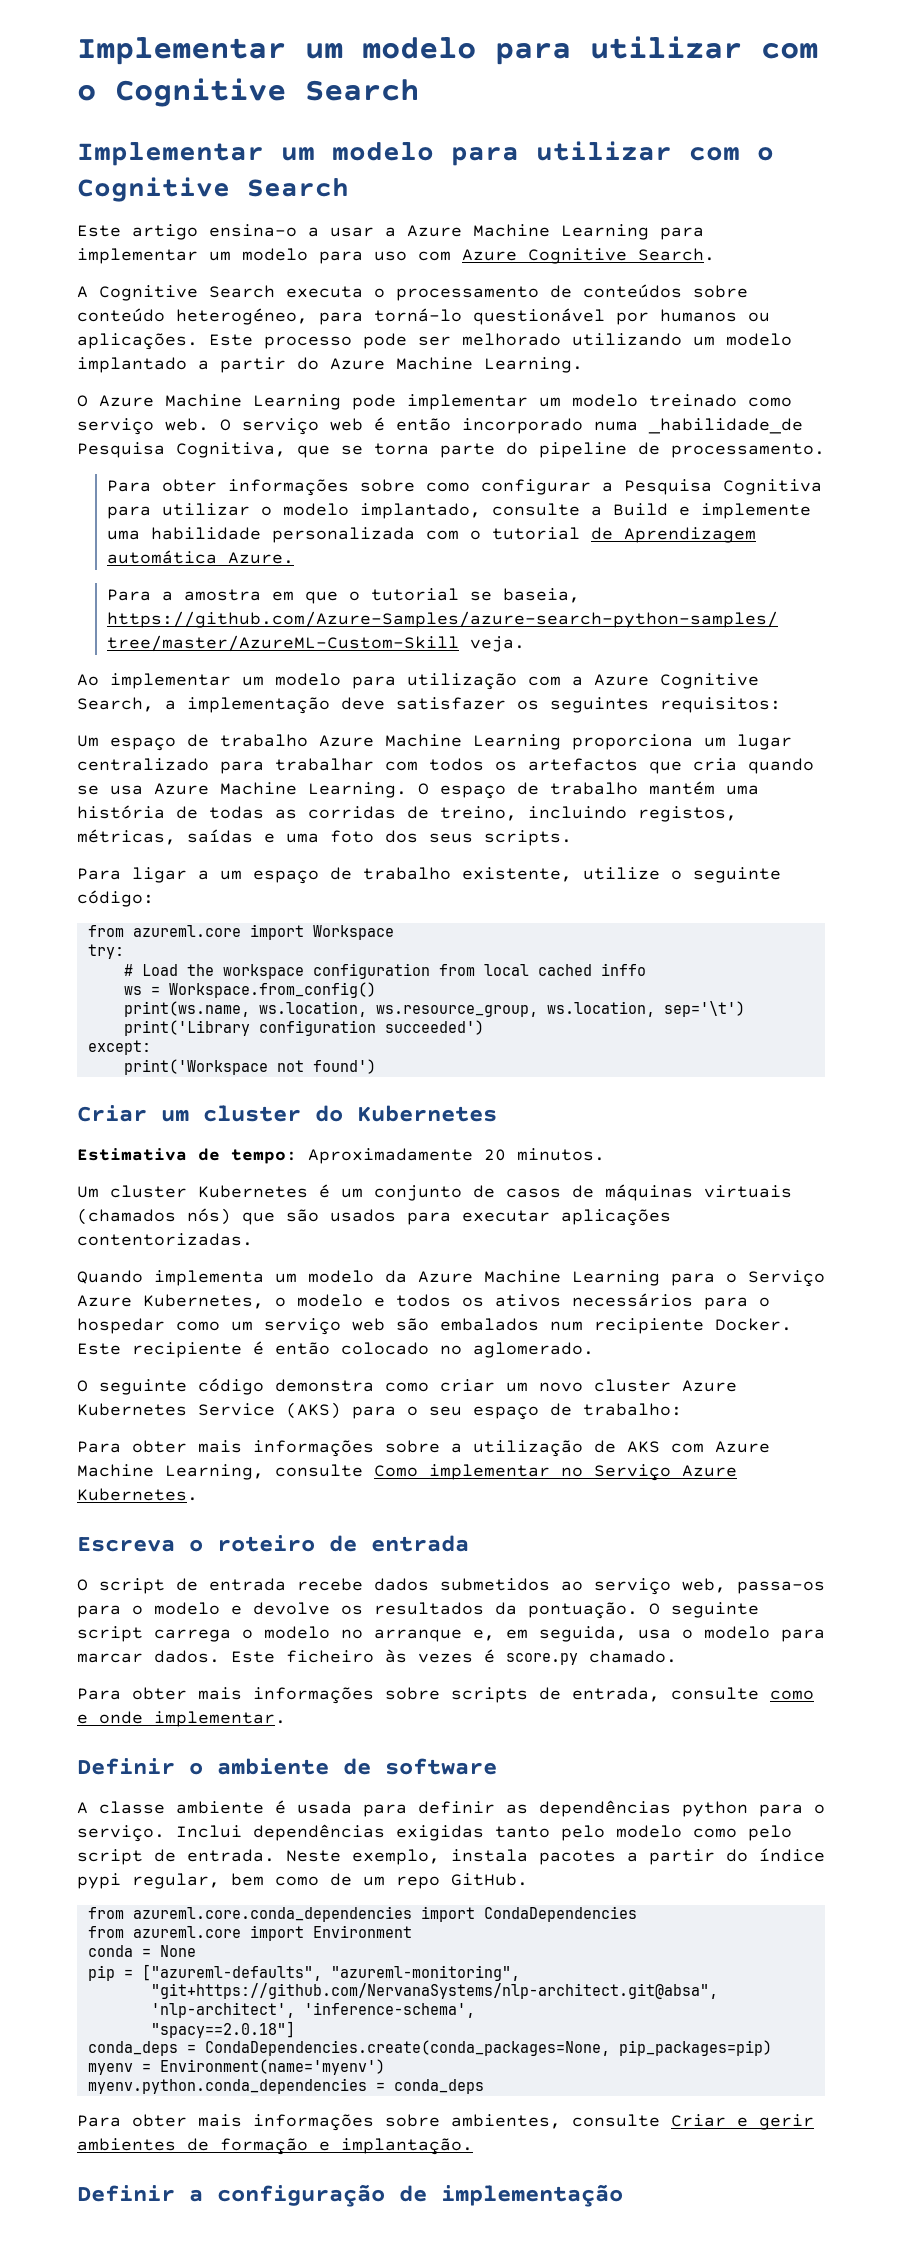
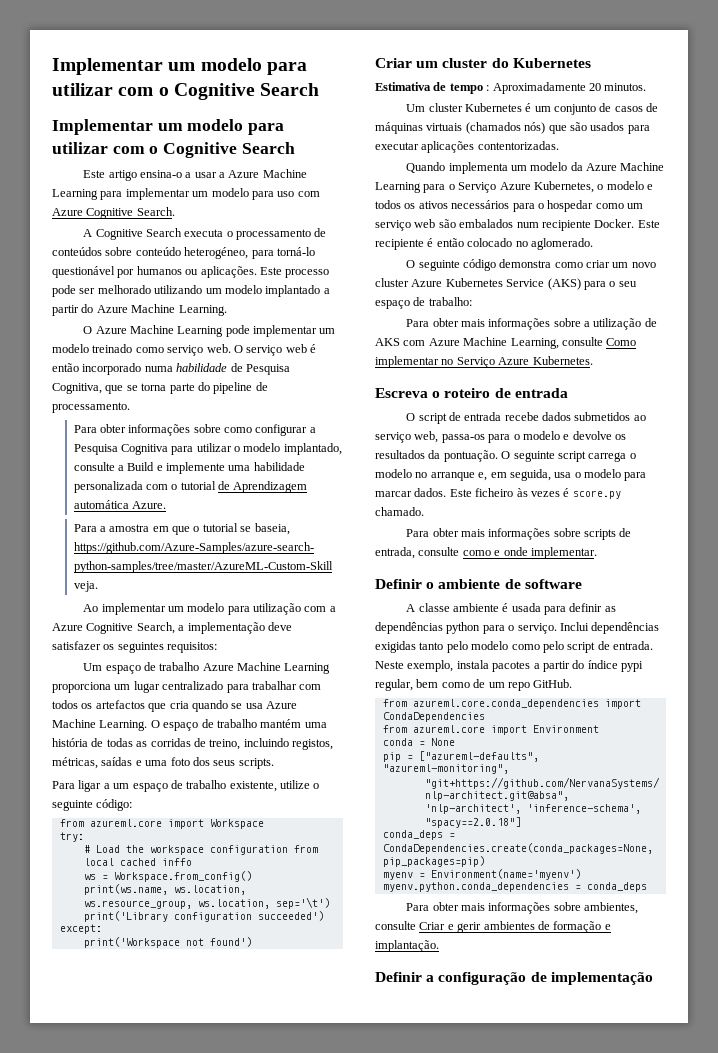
- O serviço web é então incorporado numa _habilidade_de Pesquisa Cognitiva, que se torna parte do pipeline de processamento.
+ O serviço web é então incorporado numa habilidade de Pesquisa Cognitiva, que se torna parte do pipeline de processamento.
- Estimativa de tempo: Aproximadamente 20 minutos.
+ Estimativa de tempo : Aproximadamente 20 minutos.

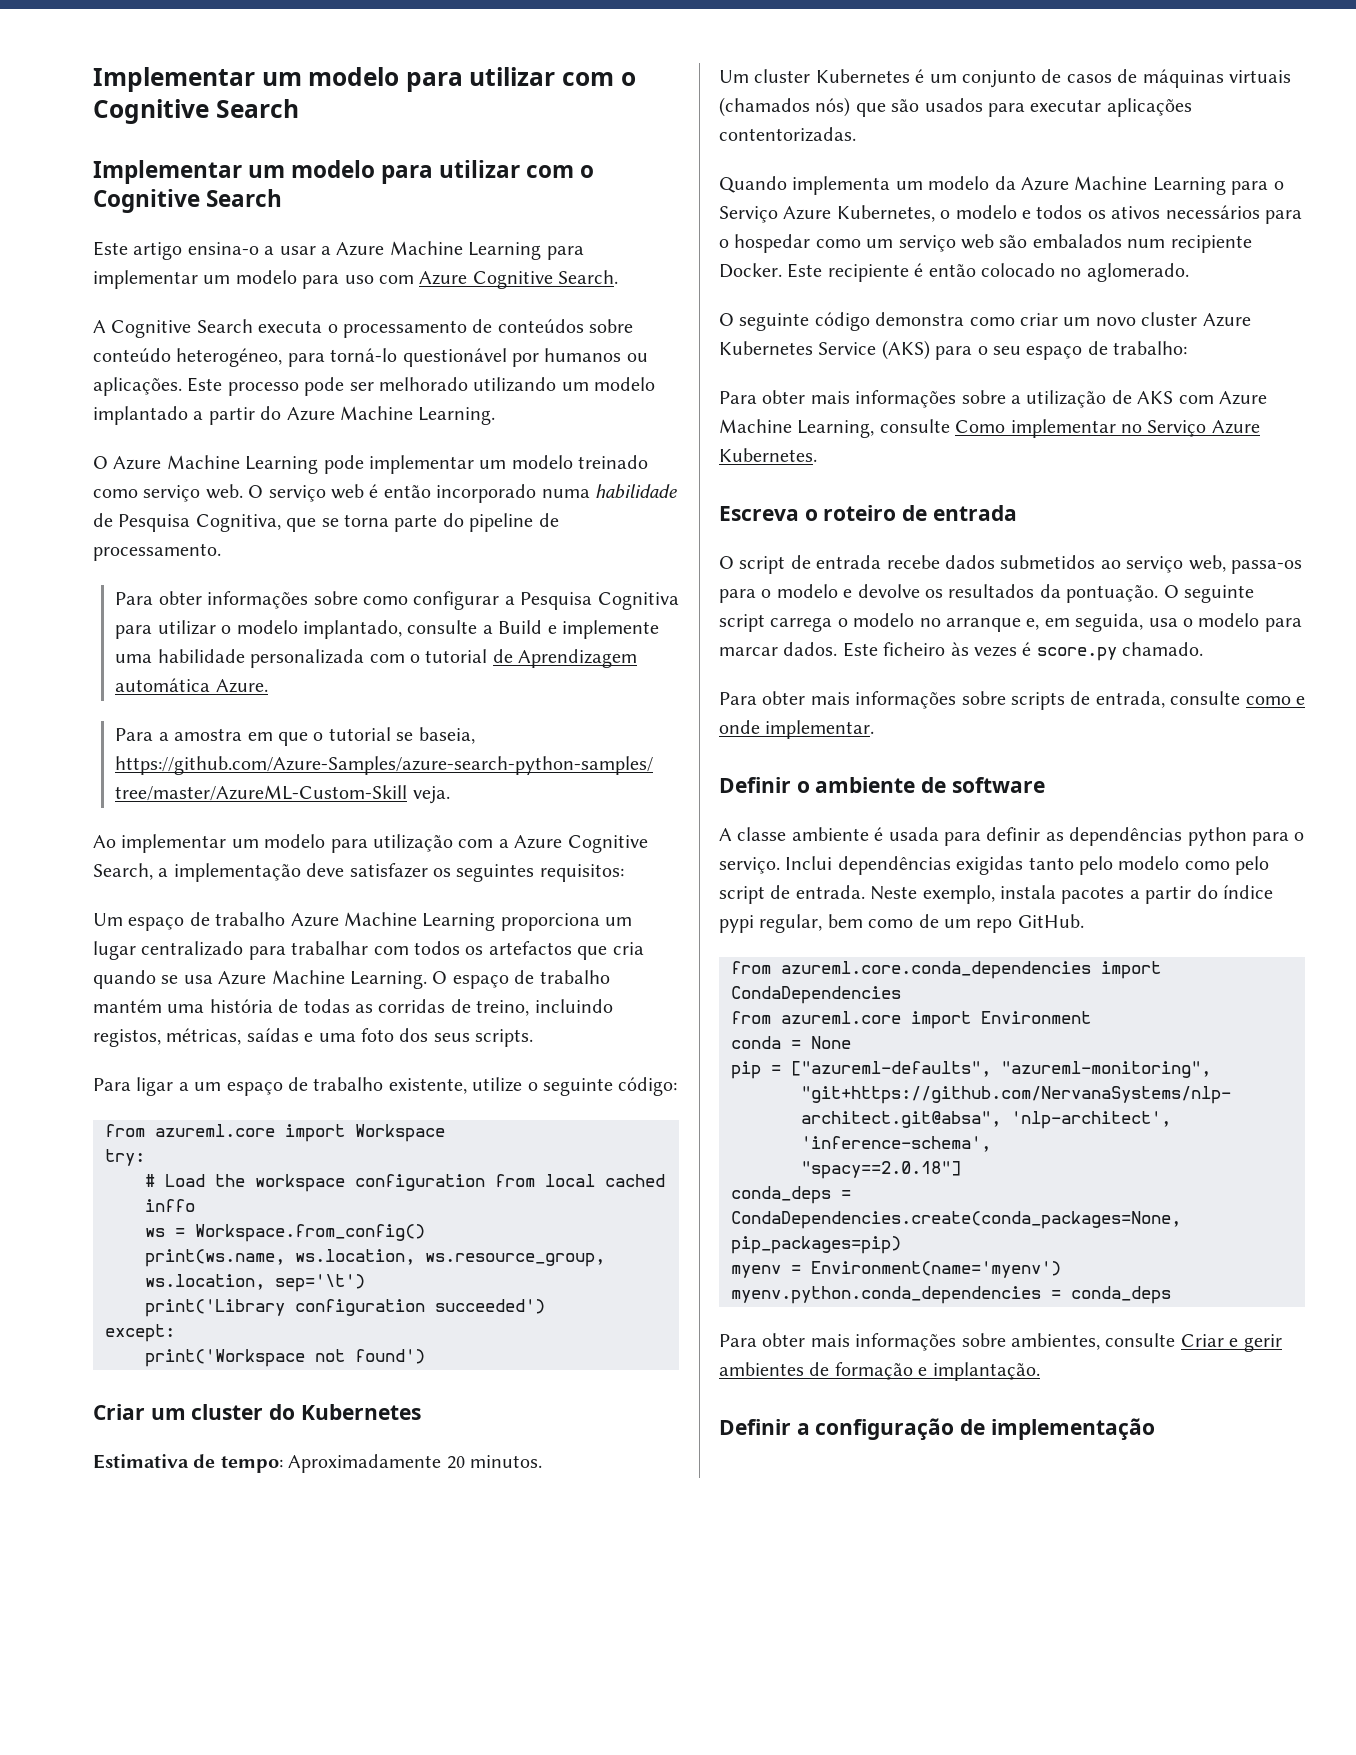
- Estimativa de tempo : Aproximadamente 20 minutos.
+ Estimativa de tempo: Aproximadamente 20 minutos.

